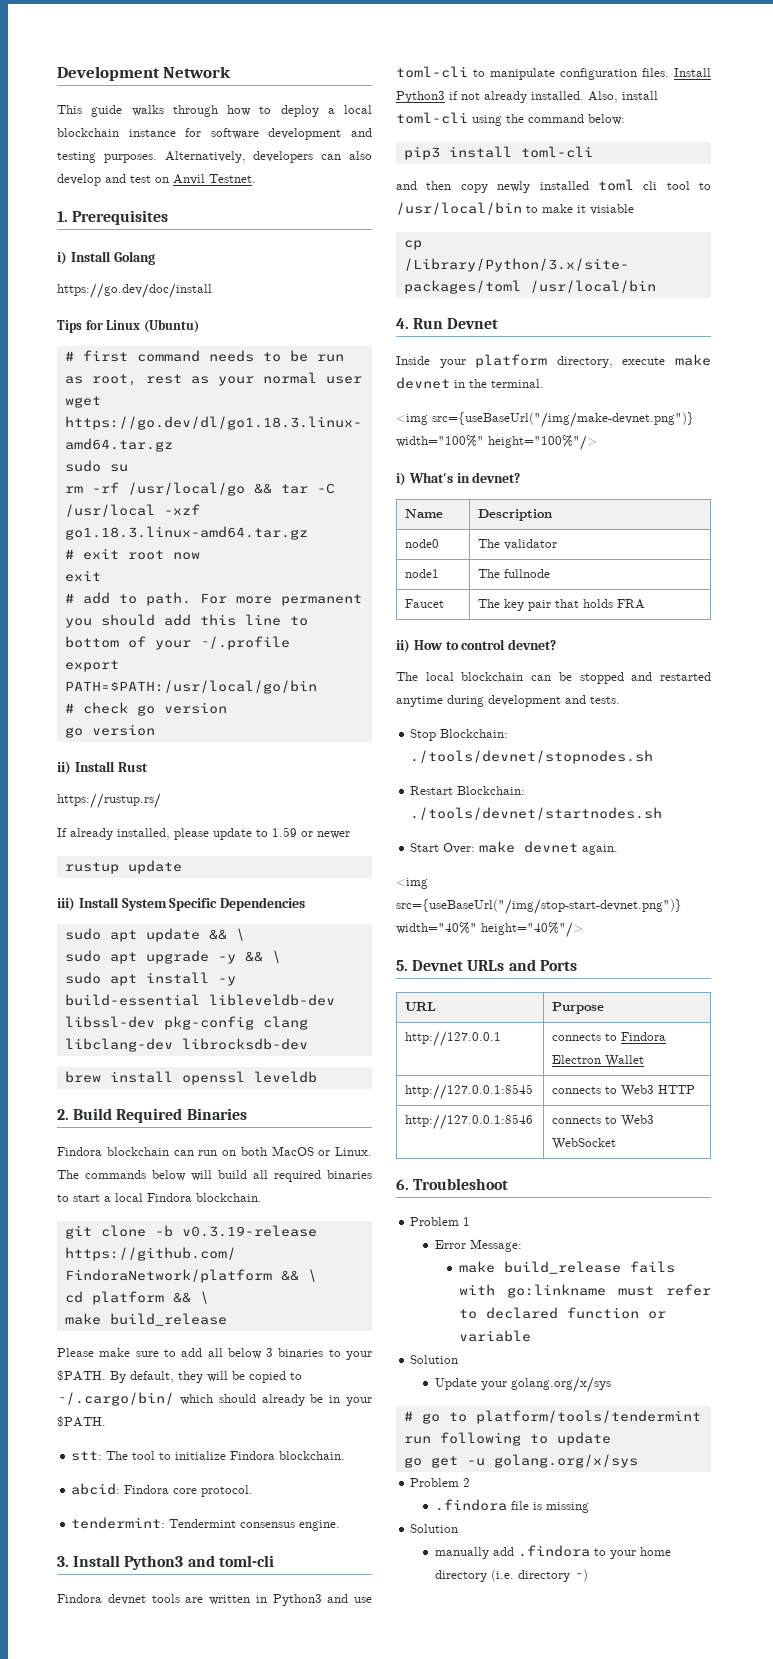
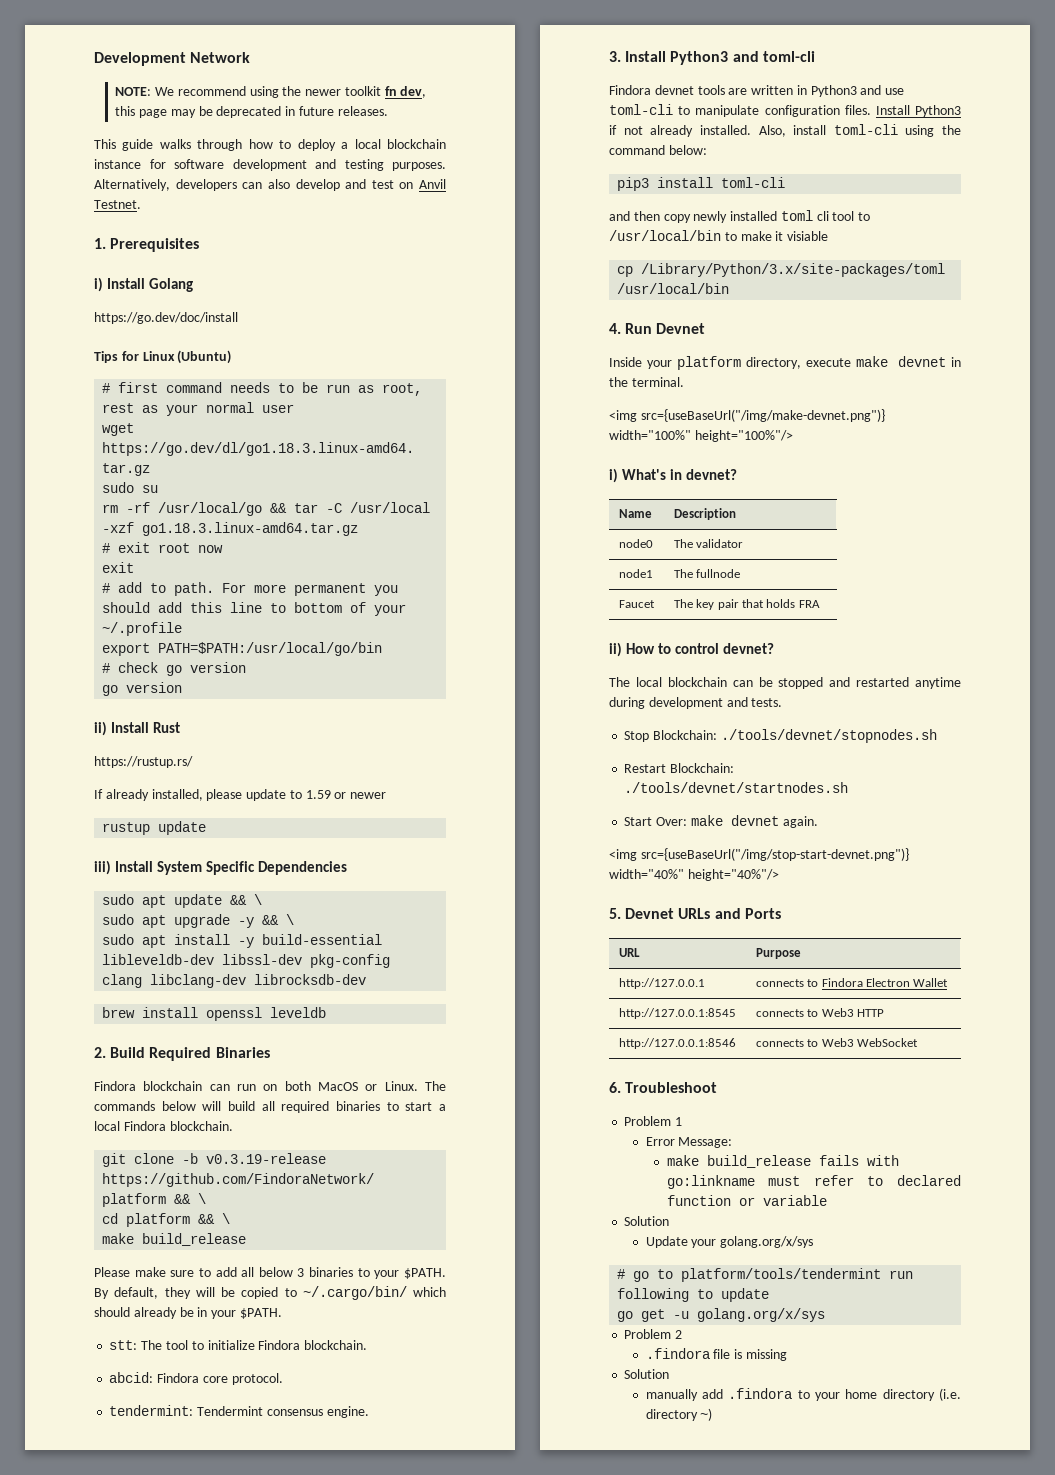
+ NOTE: We recommend using the newer toolkit fn dev, this page may be deprecated in future releases.

